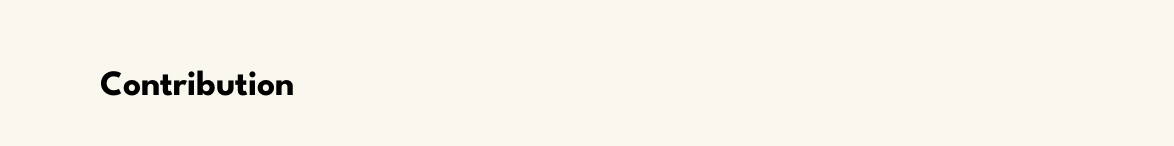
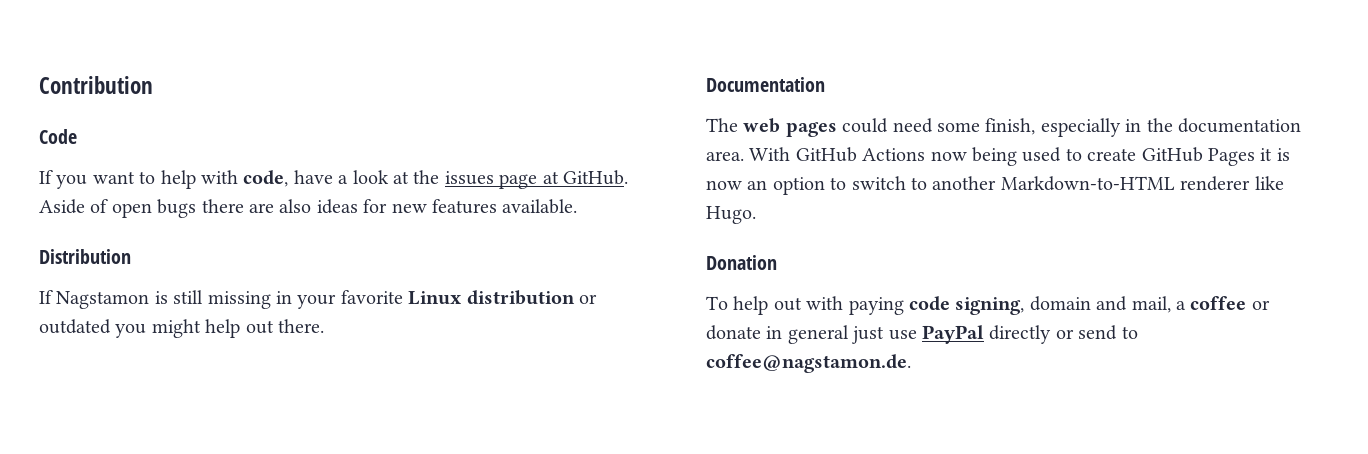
+ Code
+ If you want to help with code, have a look at the issues page at GitHub. Aside of open bugs there are also ideas for new features available.
+ Distribution
+ If Nagstamon is still missing in your favorite Linux distribution or outdated you might help out there.
+ Documentation
+ The web pages could need some finish, especially in the documentation area. With GitHub Actions now being used to create GitHub Pages it is now an option to switch to another Markdown-to-HTML renderer like Hugo.
+ Donation
+ To help out with paying code signing, domain and mail, a coffee or donate in general just use PayPal directly or send to coffee@nagstamon.de.

